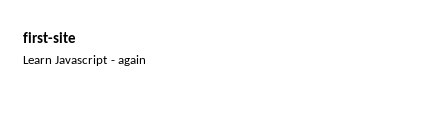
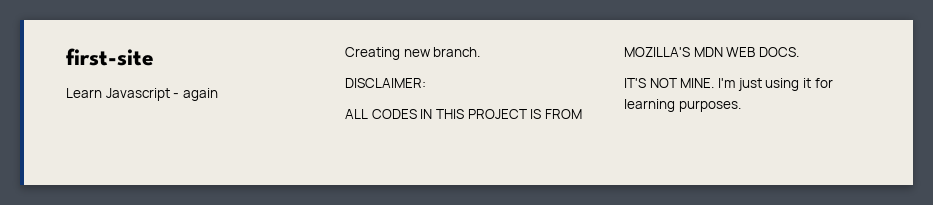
+ Creating new branch.
+ DISCLAIMER:
+ ALL CODES IN THIS PROJECT IS FROM MOZILLA'S MDN WEB DOCS.
+ IT'S NOT MINE. I'm just using it for learning purposes.

